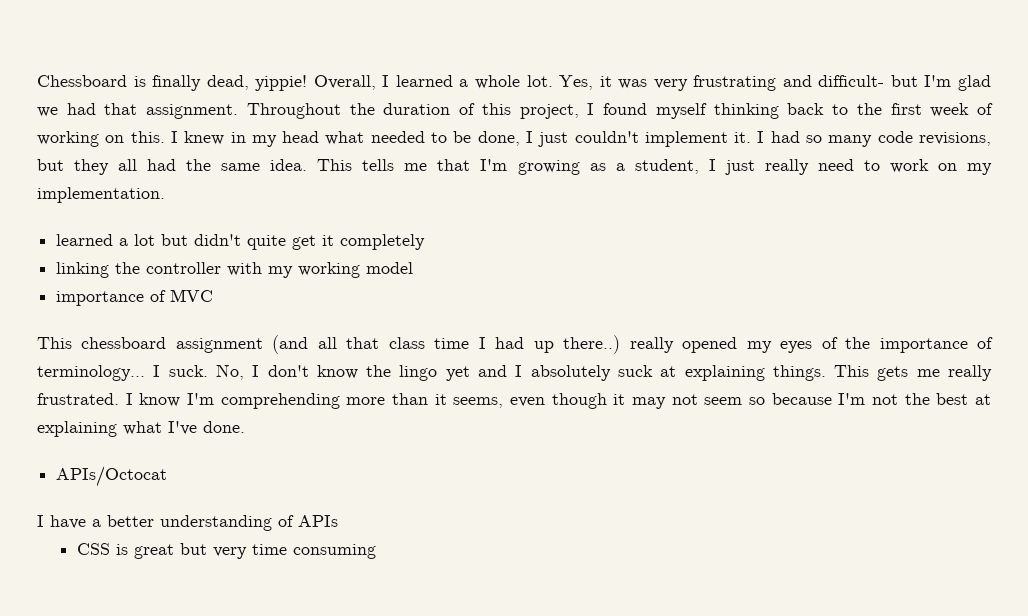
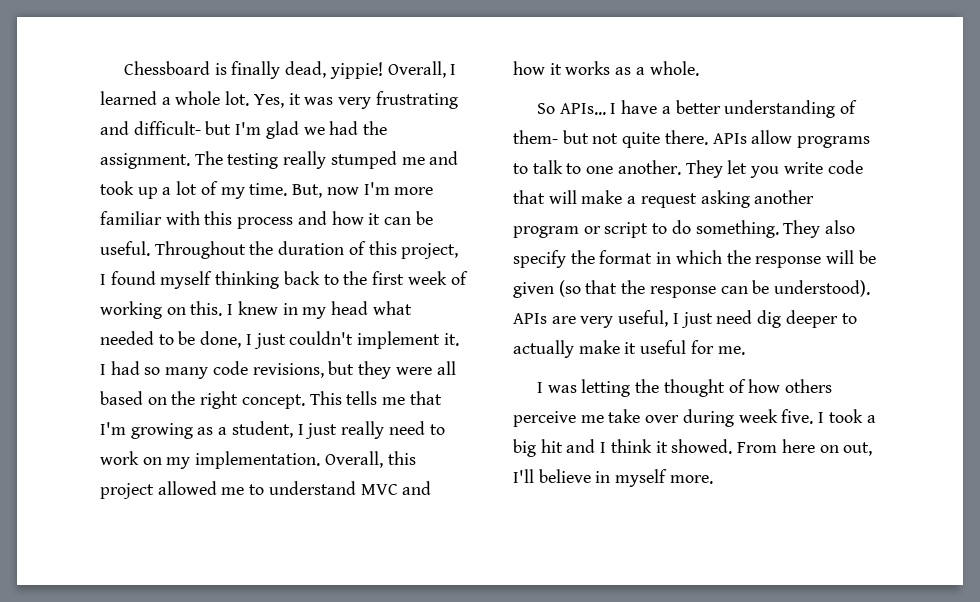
- Yes, it was very frustrating and difficult- but I'm glad we had that assignment.
+ Yes, it was very frustrating and difficult- but I'm glad we had the assignment. The testing really stumped me and took up a lot of my time. But, now I'm more familiar with this process and how it can be useful.
- I had so many code revisions, but they all had the same idea.
+ I had so many code revisions, but they were all based on the right concept.
- This tells me that I'm growing as a student, I just really need to work on my implementation.
- learned a lot but didn't quite get it completely
- linking the controller with my working model
- importance of MVC
- This chessboard assignment (and all that class time I had up there..) really opened my eyes of the importance of terminology... I suck. No, I don't know the lingo yet and I absolutely suck at explaining things. This gets me really frustrated. I know I'm comprehending more than it seems, even though it may not seem so because I'm not the best at explaining what I've done.
- APIs/Octocat
- I have a better understanding of APIs
- CSS is great but very time consuming
+ This tells me that I'm growing as a student, I just really need to work on my implementation. Overall, this project allowed me to understand MVC and how it works as a whole.
+ So APIs... I have a better understanding of them- but not quite there. APIs allow programs to talk to one another. They let you write code that will make a request asking another program or script to do something. They also specify the format in which the response will be given (so that the response can be understood). APIs are very useful, I just need dig deeper to actually make it useful for me.
+ I was letting the thought of how others perceive me take over during week five. I took a big hit and I think it showed. From here on out, I'll believe in myself more.

